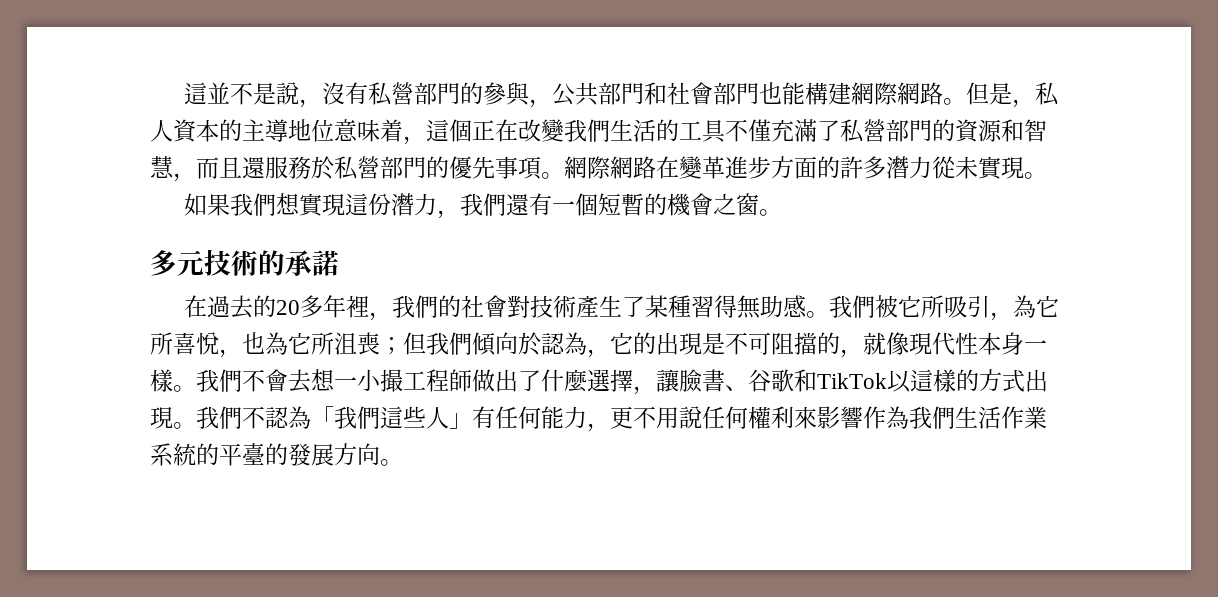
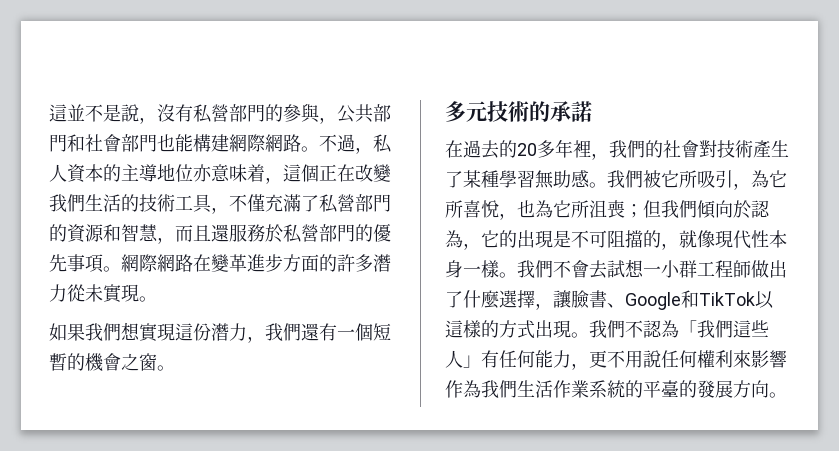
- 但是，私人資本的主導地位意味着，這個正在改變我們生活的工具不僅充滿了私營部門的資源和智慧，而且還服務於私營部門的優先事項。
+ 不過，私人資本的主導地位亦意味着，這個正在改變我們生活的技術工具，不僅充滿了私營部門的資源和智慧，而且還服務於私營部門的優先事項。
- 在過去的20多年裡，我們的社會對技術產生了某種習得無助感。
+ 在過去的20多年裡，我們的社會對技術產生了某種學習無助感。
- 我們不會去想一小撮工程師做出了什麼選擇，讓臉書、谷歌和TikTok以這樣的方式出現。
+ 我們不會去試想一小群工程師做出了什麼選擇，讓臉書、Google和TikTok以這樣的方式出現。

